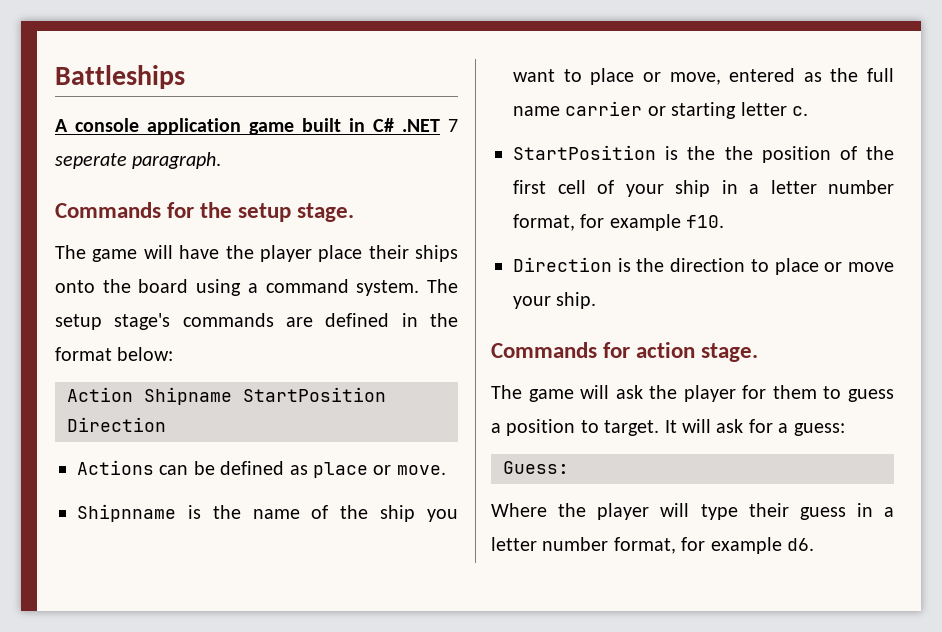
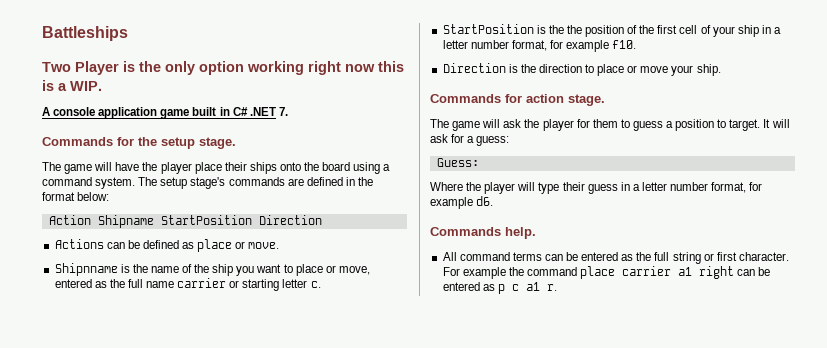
+ Two Player is the only option working right now this is a WIP.
- A console application game built in C# .NET 7 seperate paragraph.
+ A console application game built in C# .NET 7.
+ Commands help.
+ All command terms can be entered as the full string or first character. For example the command place carrier a1 right can be entered as p c a1 r.

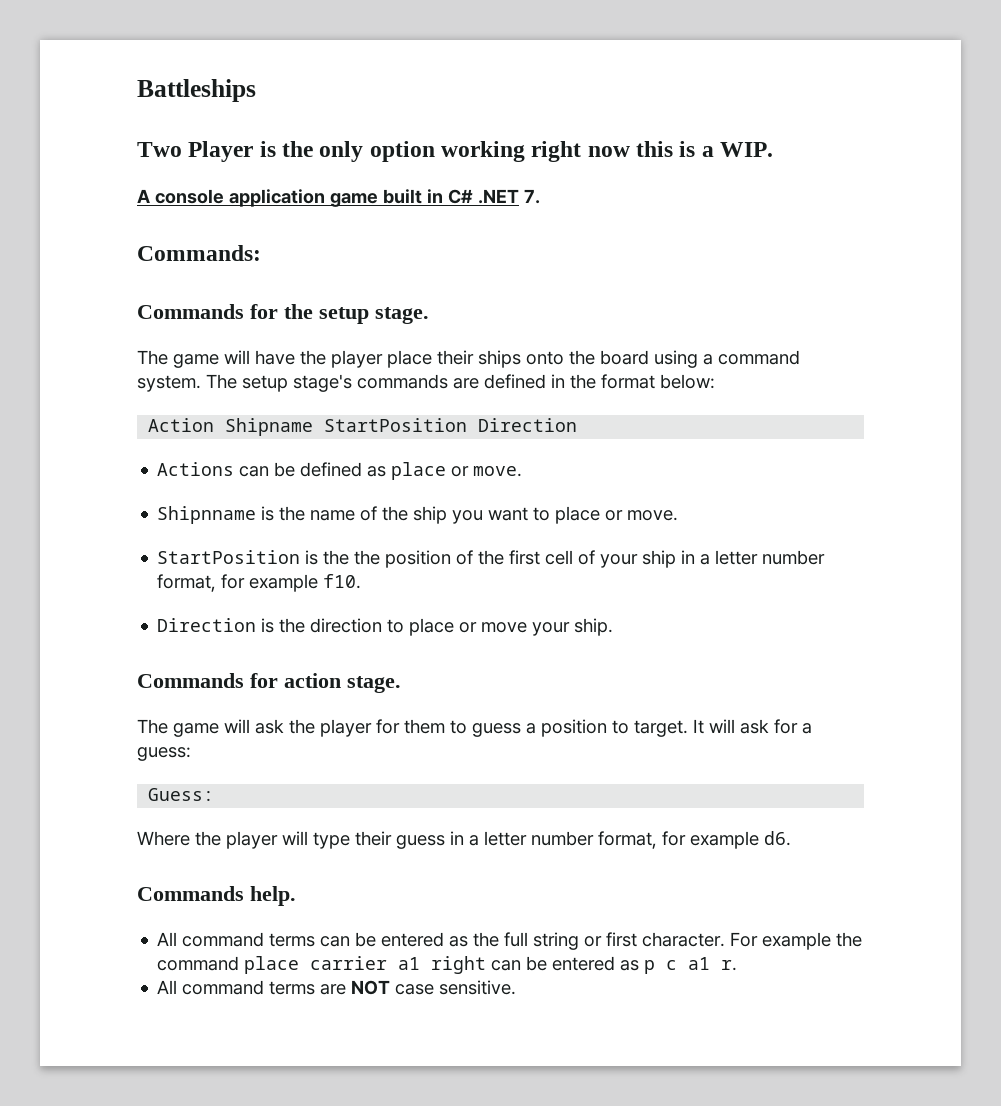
+ Commands:
- Shipnname is the name of the ship you want to place or move, entered as the full name carrier or starting letter c.
+ Shipnname is the name of the ship you want to place or move.
+ All command terms are NOT case sensitive.

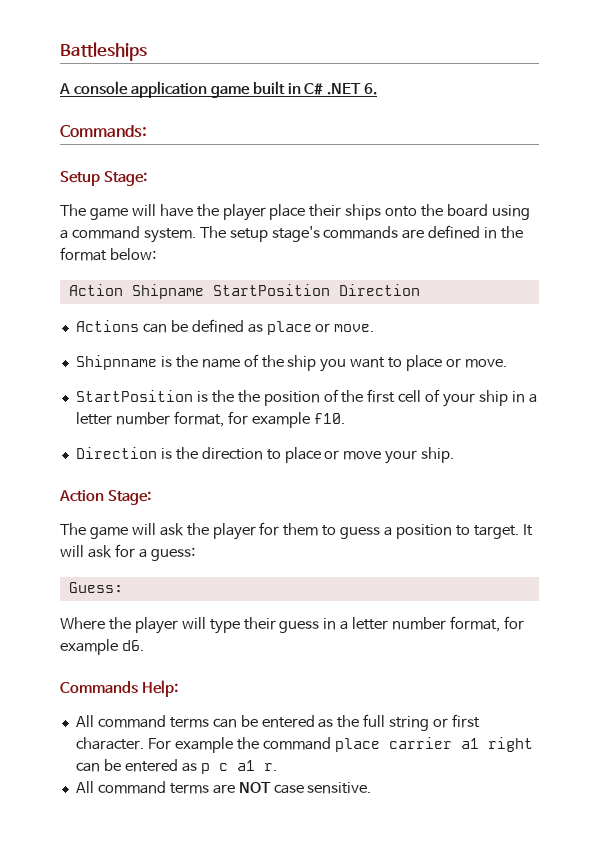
- Two Player is the only option working right now this is a WIP.
- A console application game built in C# .NET 7.
+ A console application game built in C# .NET 6.
- Commands for the setup stage.
+ Setup Stage:
- Commands for action stage.
+ Action Stage:
- Commands help.
+ Commands Help:

